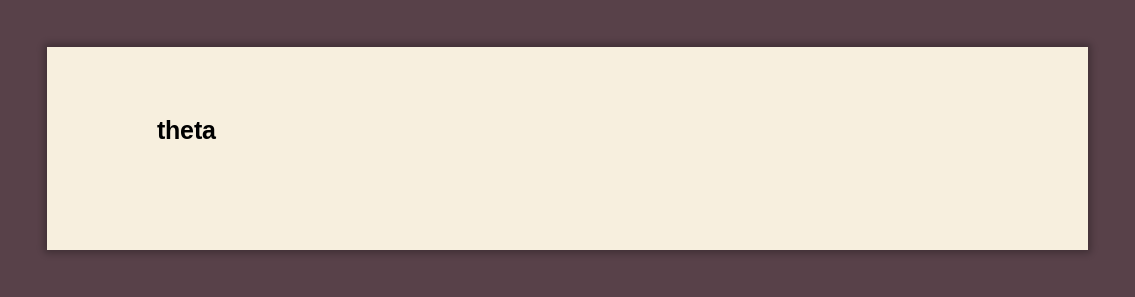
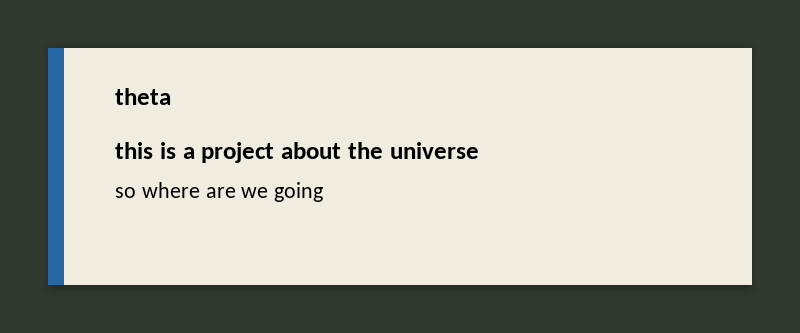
+ this is a project about the universe
+ so where are we going

